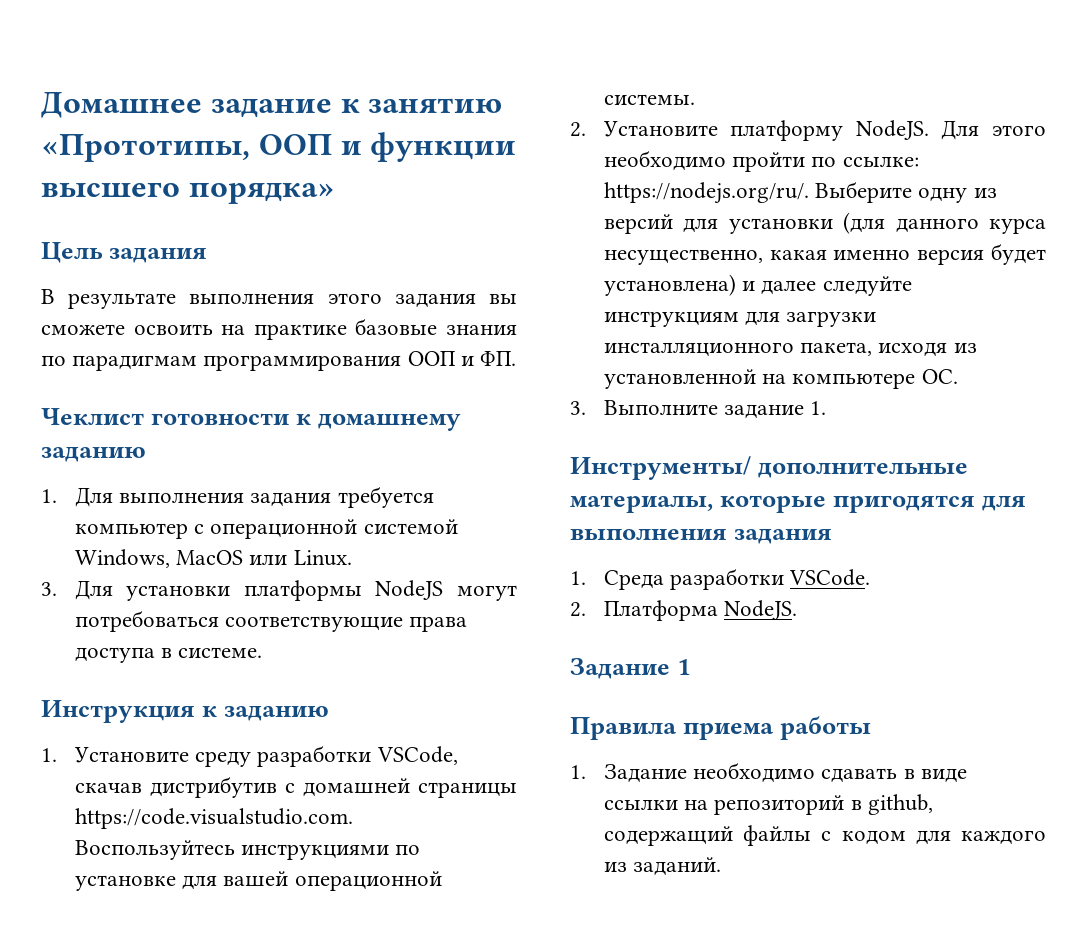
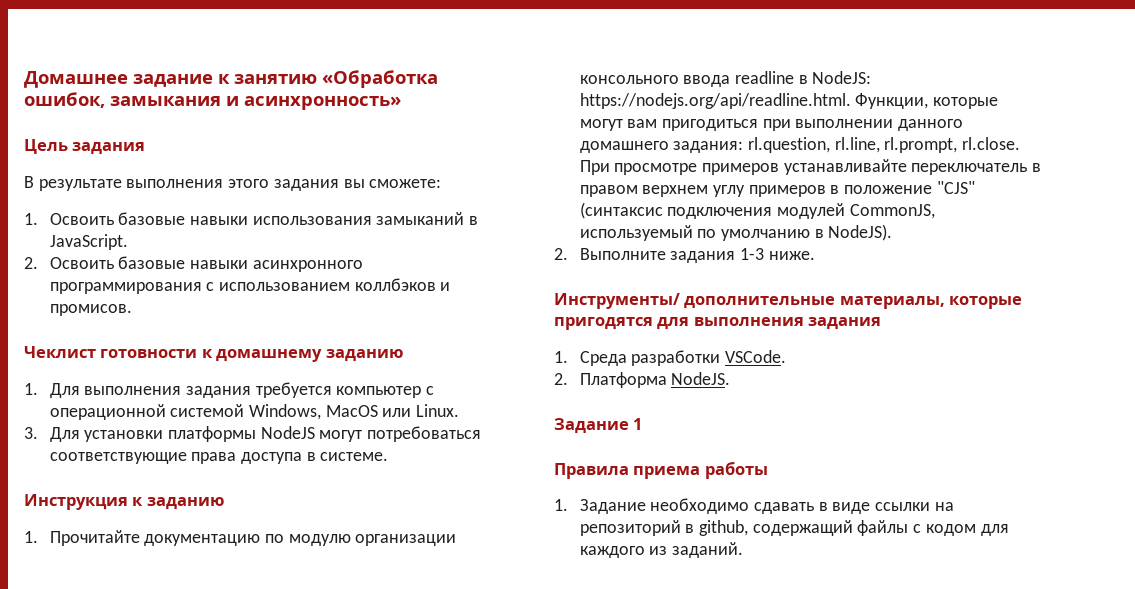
- Домашнее задание к занятию «Прототипы, ООП и функции высшего порядка»
+ Домашнее задание к занятию «Обработка ошибок, замыкания и асинхронность»
- В результате выполнения этого задания вы сможете освоить на практике базовые знания по парадигмам программирования ООП и ФП.
+ В результате выполнения этого задания вы сможете:
+ 1. Освоить базовые навыки использования замыканий в JavaScript.
+ 2. Освоить базовые навыки асинхронного программирования с использованием коллбэков и промисов.
- 1. Установите среду разработки VSCode, скачав дистрибутив с домашней страницы https://code.visualstudio.com. Воспользуйтесь инструкциями по установке для вашей операционной системы.
- 2. Установите платформу NodeJS. Для этого необходимо пройти по ссылке: https://nodejs.org/ru/. Выберите одну из версий для установки (для данного курса несущественно, какая именно версия будет установлена) и далее следуйте инструкциям для загрузки инсталляционного пакета, исходя из установленной на компьютере ОС.
- 3. Выполните задание 1.
+ 1. Прочитайте документацию по модулю организации консольного ввода readline в NodeJS: https://nodejs.org/api/readline.html. Функции, которые могут вам пригодиться при выполнении данного домашнего задания: rl.question, rl.line, rl.prompt, rl.close. При просмотре примеров устанавливайте переключатель в правом верхнем углу примеров в положение "CJS" (синтаксис подключения модулей CommonJS, используемый по умолчанию в NodeJS).
+ 2. Выполните задания 1-3 ниже.

